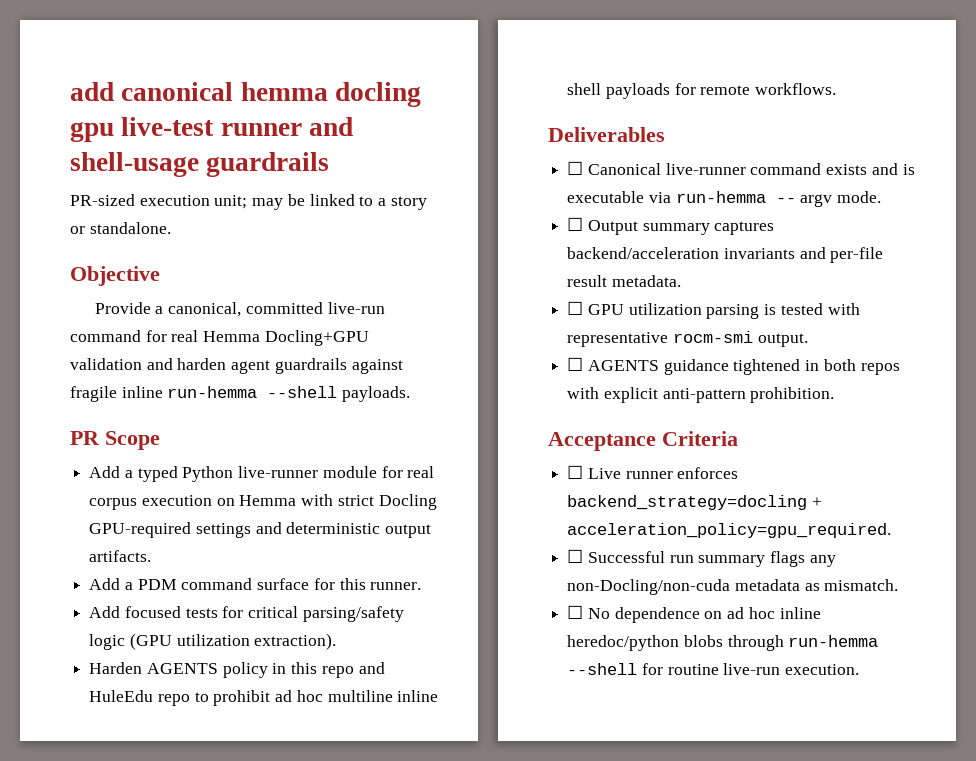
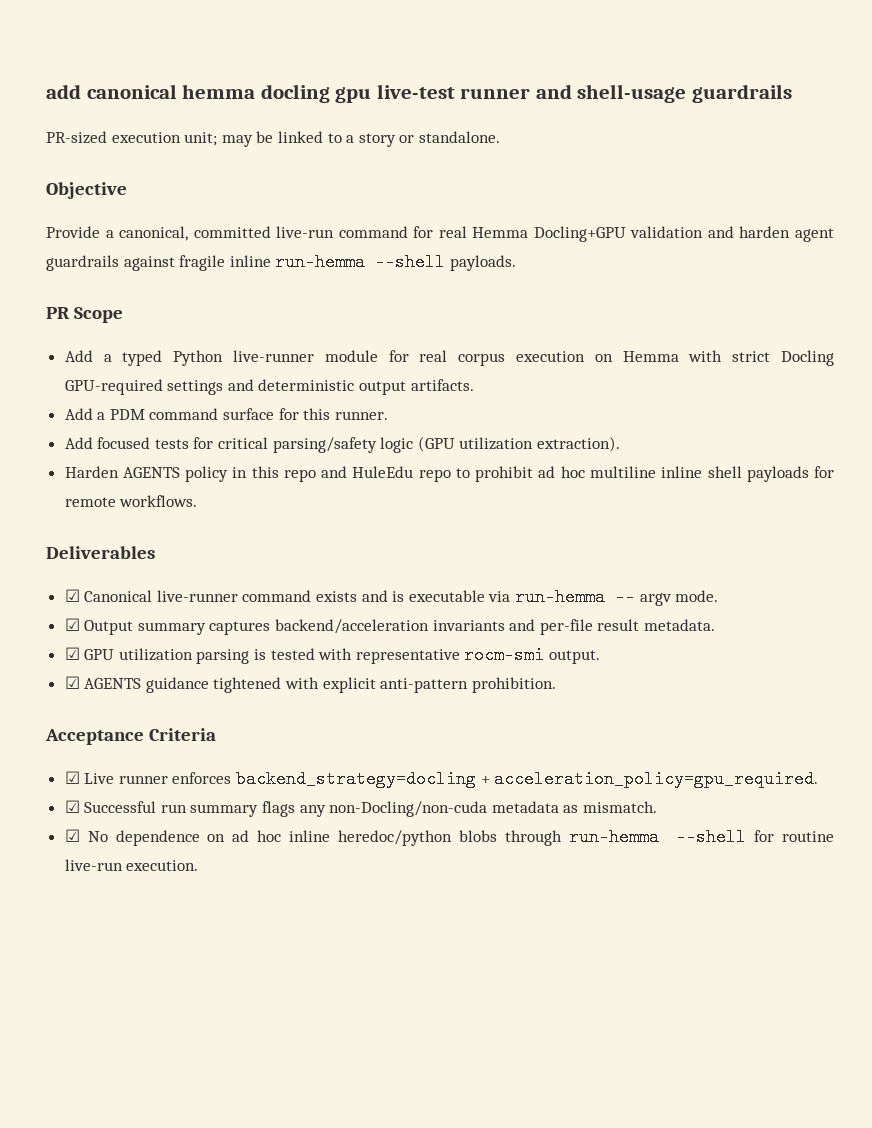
- ☐ Canonical live-runner command exists and is executable via run-hemma -- argv mode.
+ ☑ Canonical live-runner command exists and is executable via run-hemma -- argv mode.
- ☐ Output summary captures backend/acceleration invariants and per-file result metadata.
+ ☑ Output summary captures backend/acceleration invariants and per-file result metadata.
- ☐ GPU utilization parsing is tested with representative rocm-smi output.
+ ☑ GPU utilization parsing is tested with representative rocm-smi output.
- ☐ AGENTS guidance tightened in both repos with explicit anti-pattern prohibition.
+ ☑ AGENTS guidance tightened with explicit anti-pattern prohibition.
- ☐ Live runner enforces backend_strategy=docling + acceleration_policy=gpu_required.
+ ☑ Live runner enforces backend_strategy=docling + acceleration_policy=gpu_required.
- ☐ Successful run summary flags any non-Docling/non-cuda metadata as mismatch.
+ ☑ Successful run summary flags any non-Docling/non-cuda metadata as mismatch.
- ☐ No dependence on ad hoc inline heredoc/python blobs through run-hemma --shell for routine live-run execution.
+ ☑ No dependence on ad hoc inline heredoc/python blobs through run-hemma --shell for routine live-run execution.

